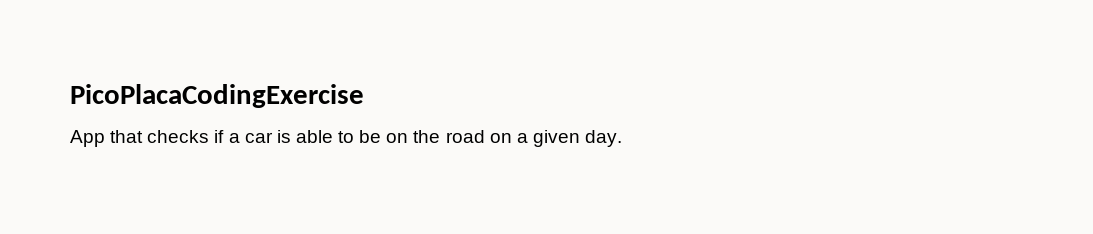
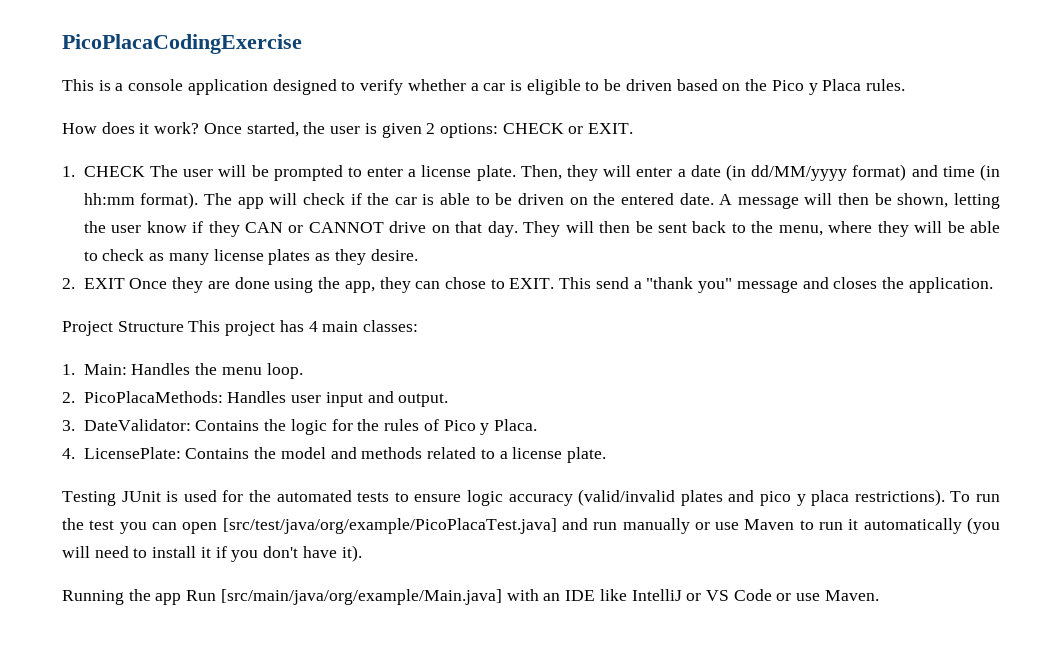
- App that checks if a car is able to be on the road on a given day.
+ This is a console application designed to verify whether a car is eligible to be driven based on the Pico y Placa rules.
+ How does it work? Once started, the user is given 2 options: CHECK or EXIT.
+ 1. CHECK The user will be prompted to enter a license plate. Then, they will enter a date (in dd/MM/yyyy format) and time (in hh:mm format). The app will check if the car is able to be driven on the entered date. A message will then be shown, letting the user know if they CAN or CANNOT drive on that day. They will then be sent back to the menu, where they will be able to check as many license plates as they desire.
+ 2. EXIT Once they are done using the app, they can chose to EXIT. This send a "thank you" message and closes the application.
+ Project Structure This project has 4 main classes:
+ 1. Main: Handles the menu loop.
+ 2. PicoPlacaMethods: Handles user input and output.
+ 3. DateValidator: Contains the logic for the rules of Pico y Placa.
+ 4. LicensePlate: Contains the model and methods related to a license plate.
+ Testing JUnit is used for the automated tests to ensure logic accuracy (valid/invalid plates and pico y placa restrictions). To run the test you can open [src/test/java/org/example/PicoPlacaTest.java] and run manually or use Maven to run it automatically (you will need to install it if you don't have it).
+ Running the app Run [src/main/java/org/example/Main.java] with an IDE like IntelliJ or VS Code or use Maven.

